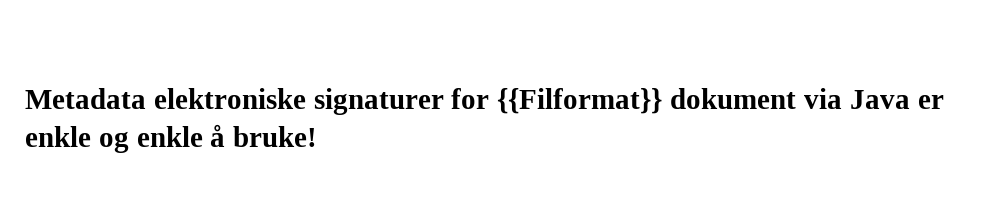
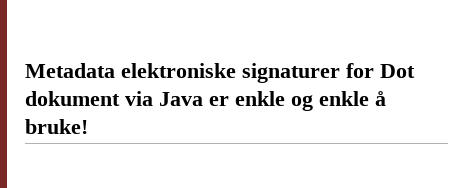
- Metadata elektroniske signaturer for {{Filformat}} dokument via Java er enkle og enkle å bruke!
+ Metadata elektroniske signaturer for Dot dokument via Java er enkle og enkle å bruke!

